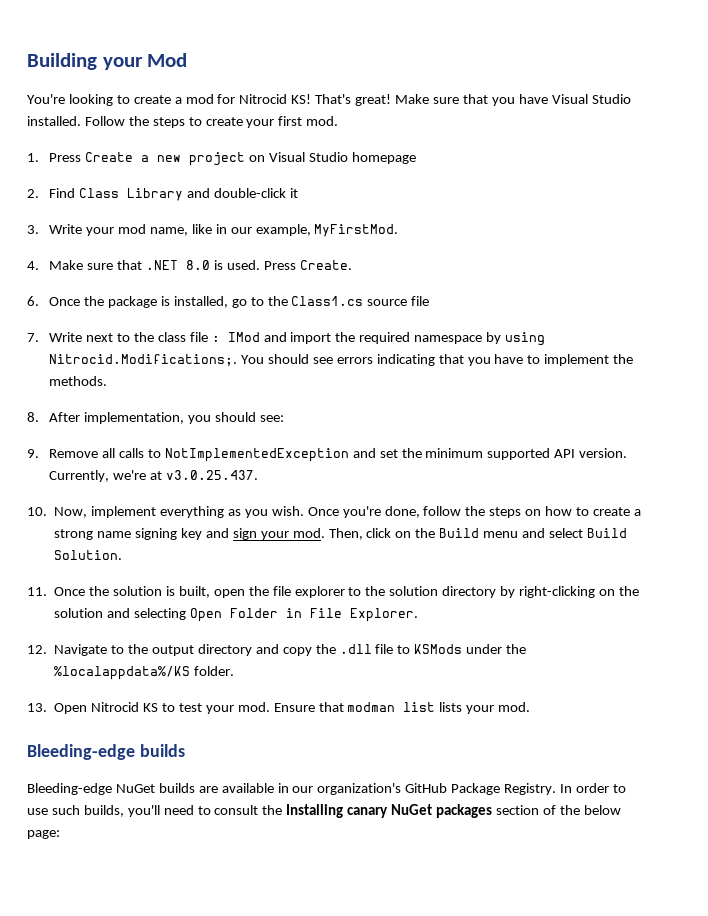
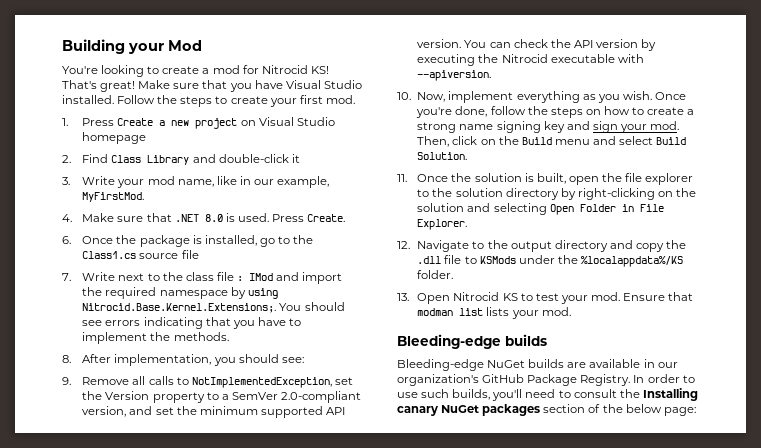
- 7. Write next to the class file : IMod and import the required namespace by using Nitrocid.Modifications;. You should see errors indicating that you have to implement the methods.
+ 7. Write next to the class file : IMod and import the required namespace by using Nitrocid.Base.Kernel.Extensions;. You should see errors indicating that you have to implement the methods.
- 9. Remove all calls to NotImplementedException and set the minimum supported API version.
+ 9. Remove all calls to NotImplementedException, set the Version property to a SemVer 2.0-compliant version, and set the minimum supported API version.
- Currently, we're at v3.0.25.437.
+ You can check the API version by executing the Nitrocid executable with --apiversion.

